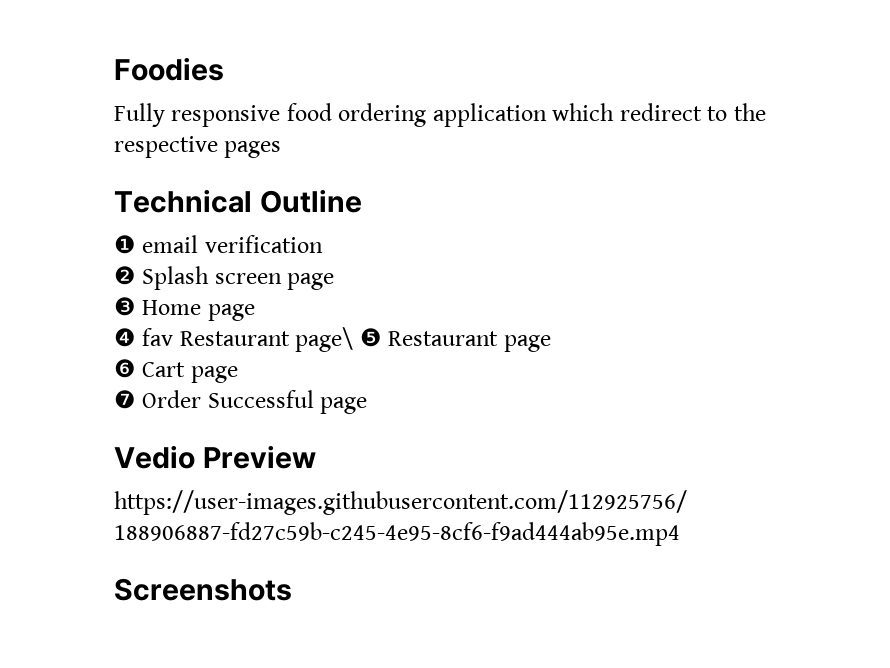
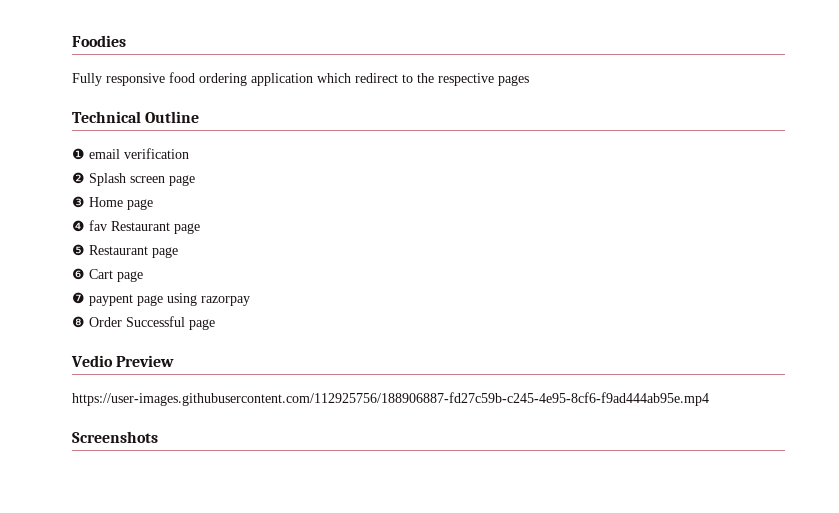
- ❹ fav Restaurant page\ ❺ Restaurant page
+ ❹ fav Restaurant page
+ ❺ Restaurant page
- ❼ Order Successful page
+ ❼ paypent page using razorpay
+ ❽ Order Successful page

